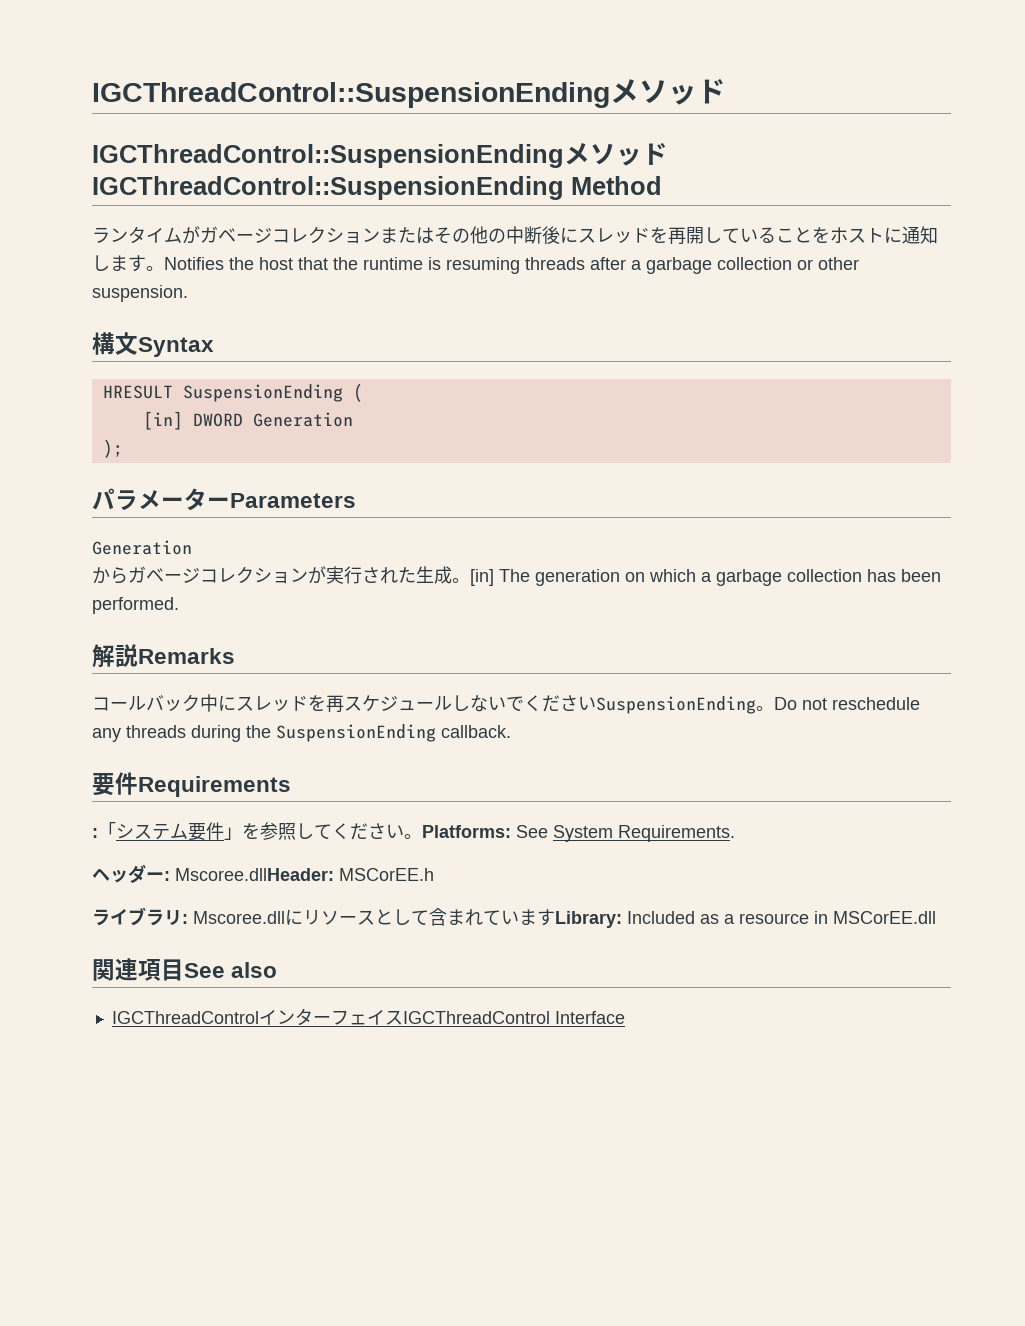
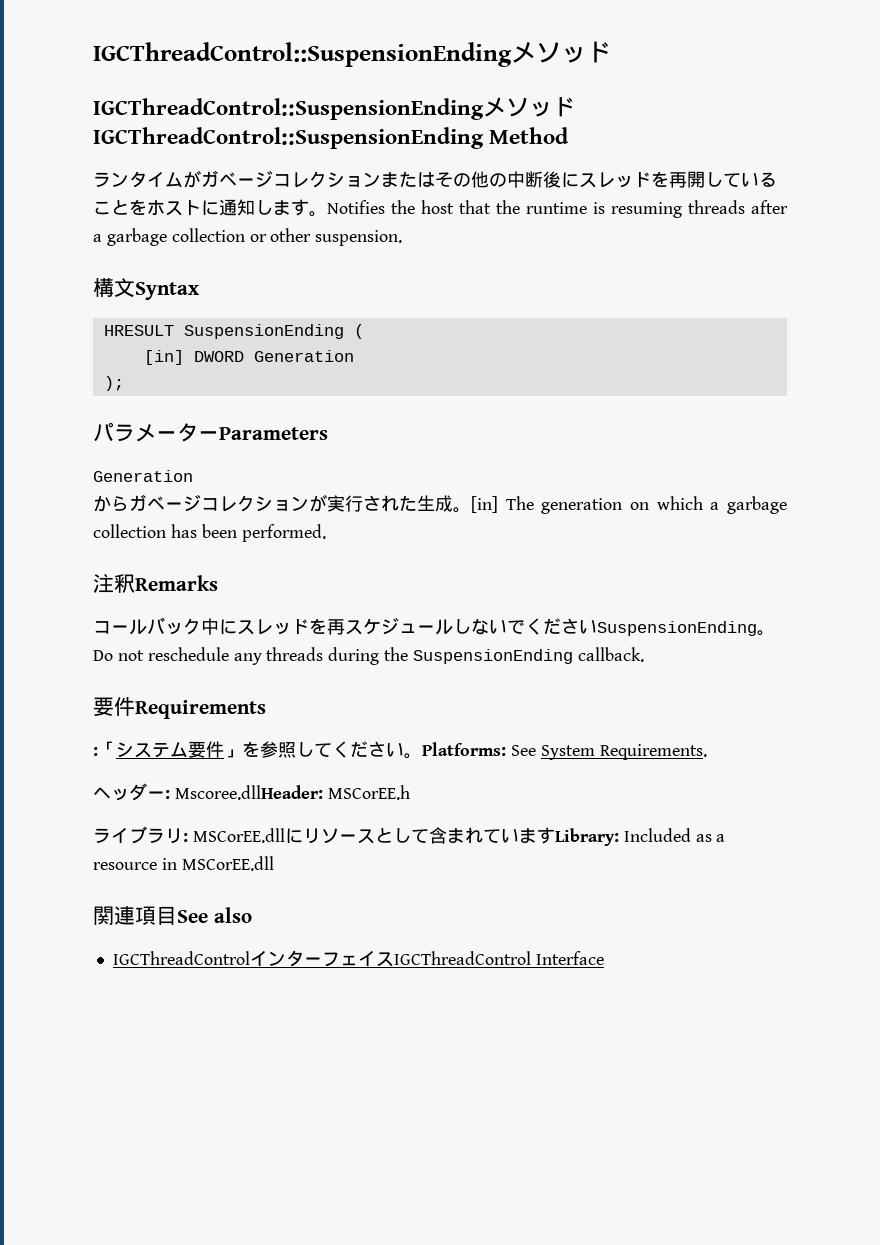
- 解説Remarks
+ 注釈Remarks
- ライブラリ: Mscoree.dllにリソースとして含まれていますLibrary: Included as a resource in MSCorEE.dll
+ ライブラリ: MSCorEE.dllにリソースとして含まれていますLibrary: Included as a resource in MSCorEE.dll

